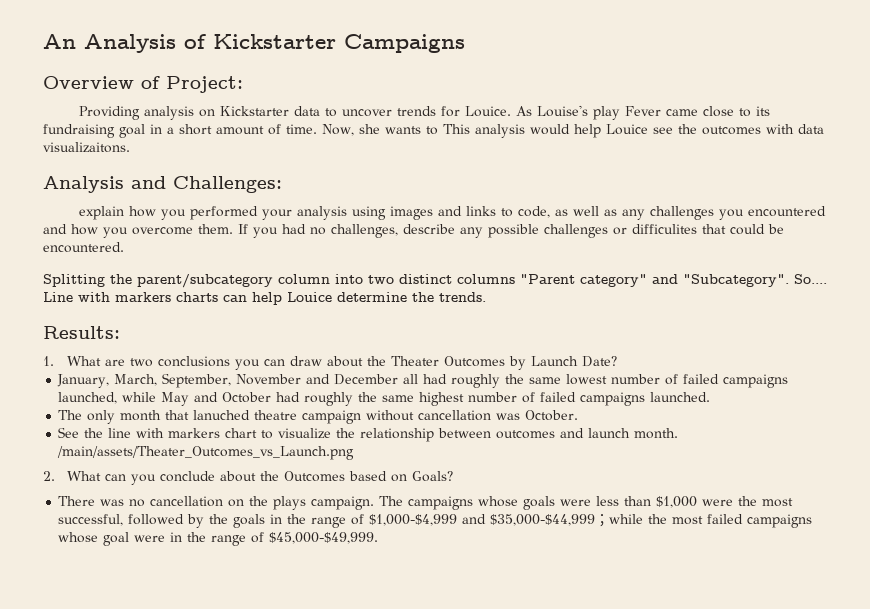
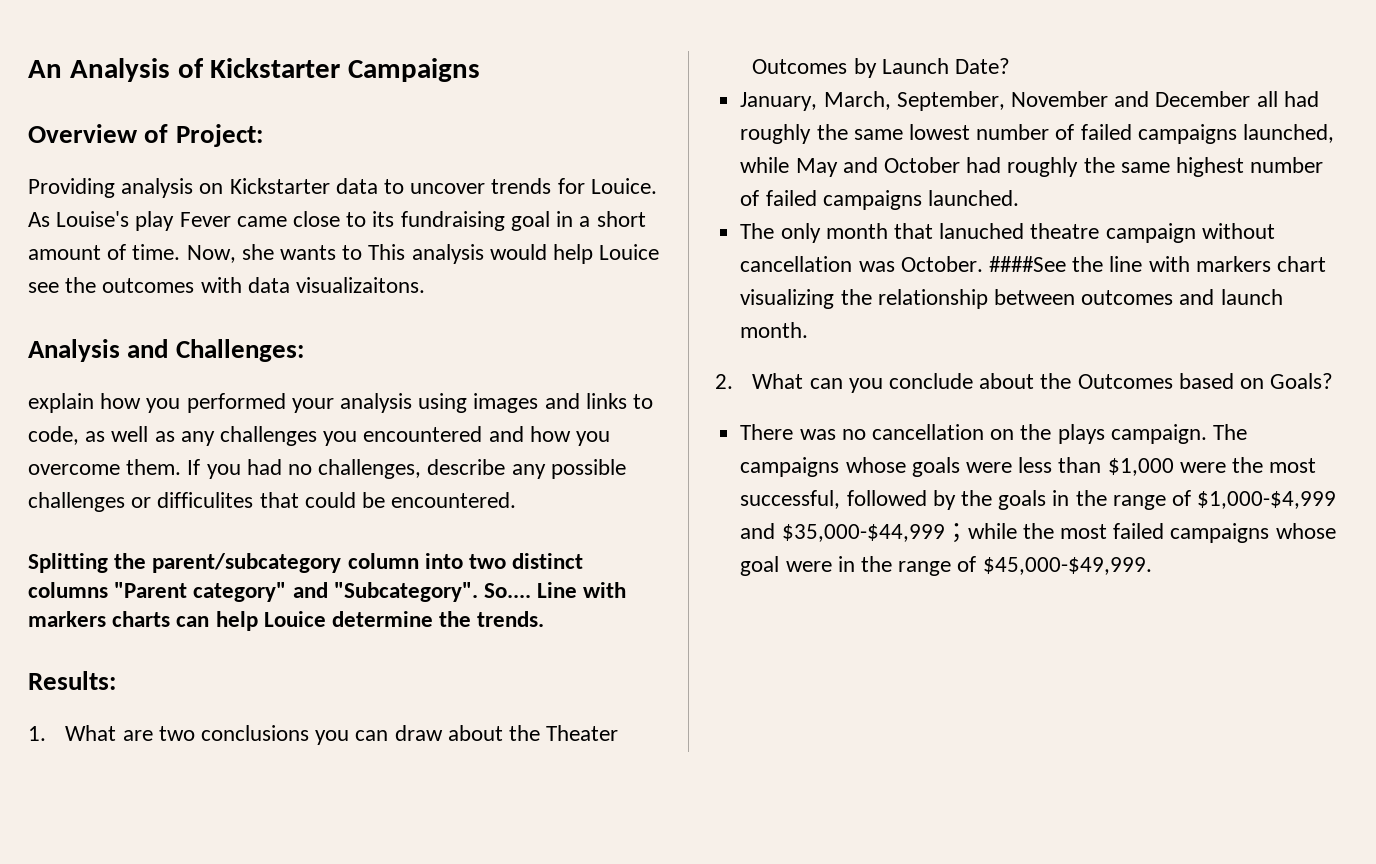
- The only month that lanuched theatre campaign without cancellation was October.
- See the line with markers chart to visualize the relationship between outcomes and launch month. /main/assets/Theater_Outcomes_vs_Launch.png
+ The only month that lanuched theatre campaign without cancellation was October. ####See the line with markers chart visualizing the relationship between outcomes and launch month.

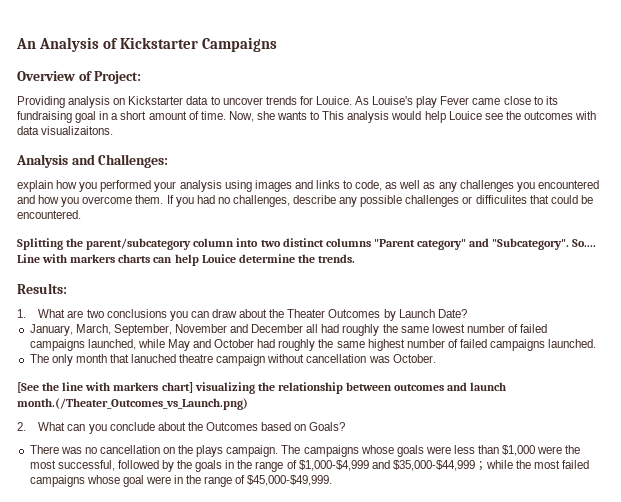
- The only month that lanuched theatre campaign without cancellation was October. ####See the line with markers chart visualizing the relationship between outcomes and launch month.
+ The only month that lanuched theatre campaign without cancellation was October.
+ [See the line with markers chart] visualizing the relationship between outcomes and launch month.(/Theater_Outcomes_vs_Launch.png)

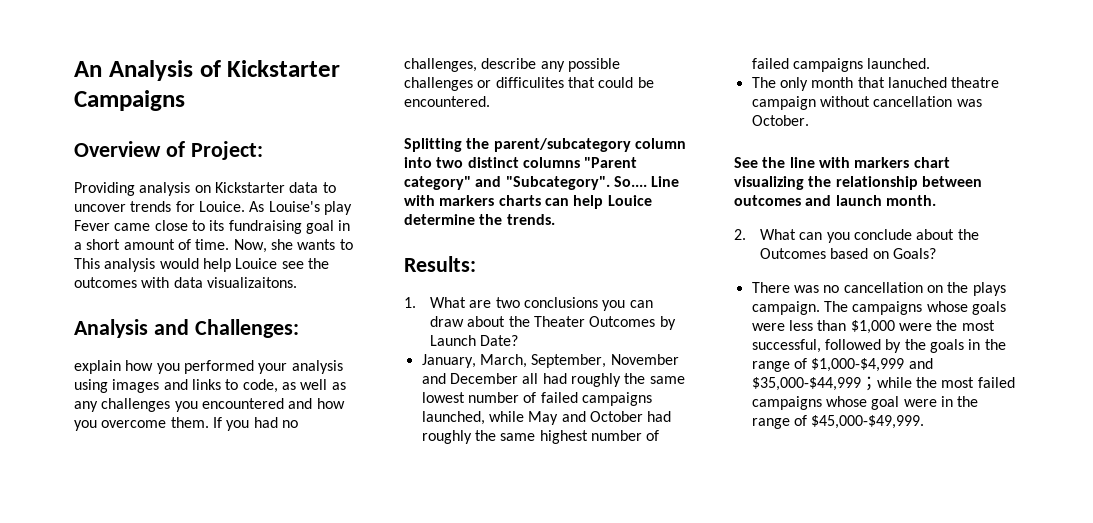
- [See the line with markers chart] visualizing the relationship between outcomes and launch month.(/Theater_Outcomes_vs_Launch.png)
+ See the line with markers chart visualizing the relationship between outcomes and launch month.

